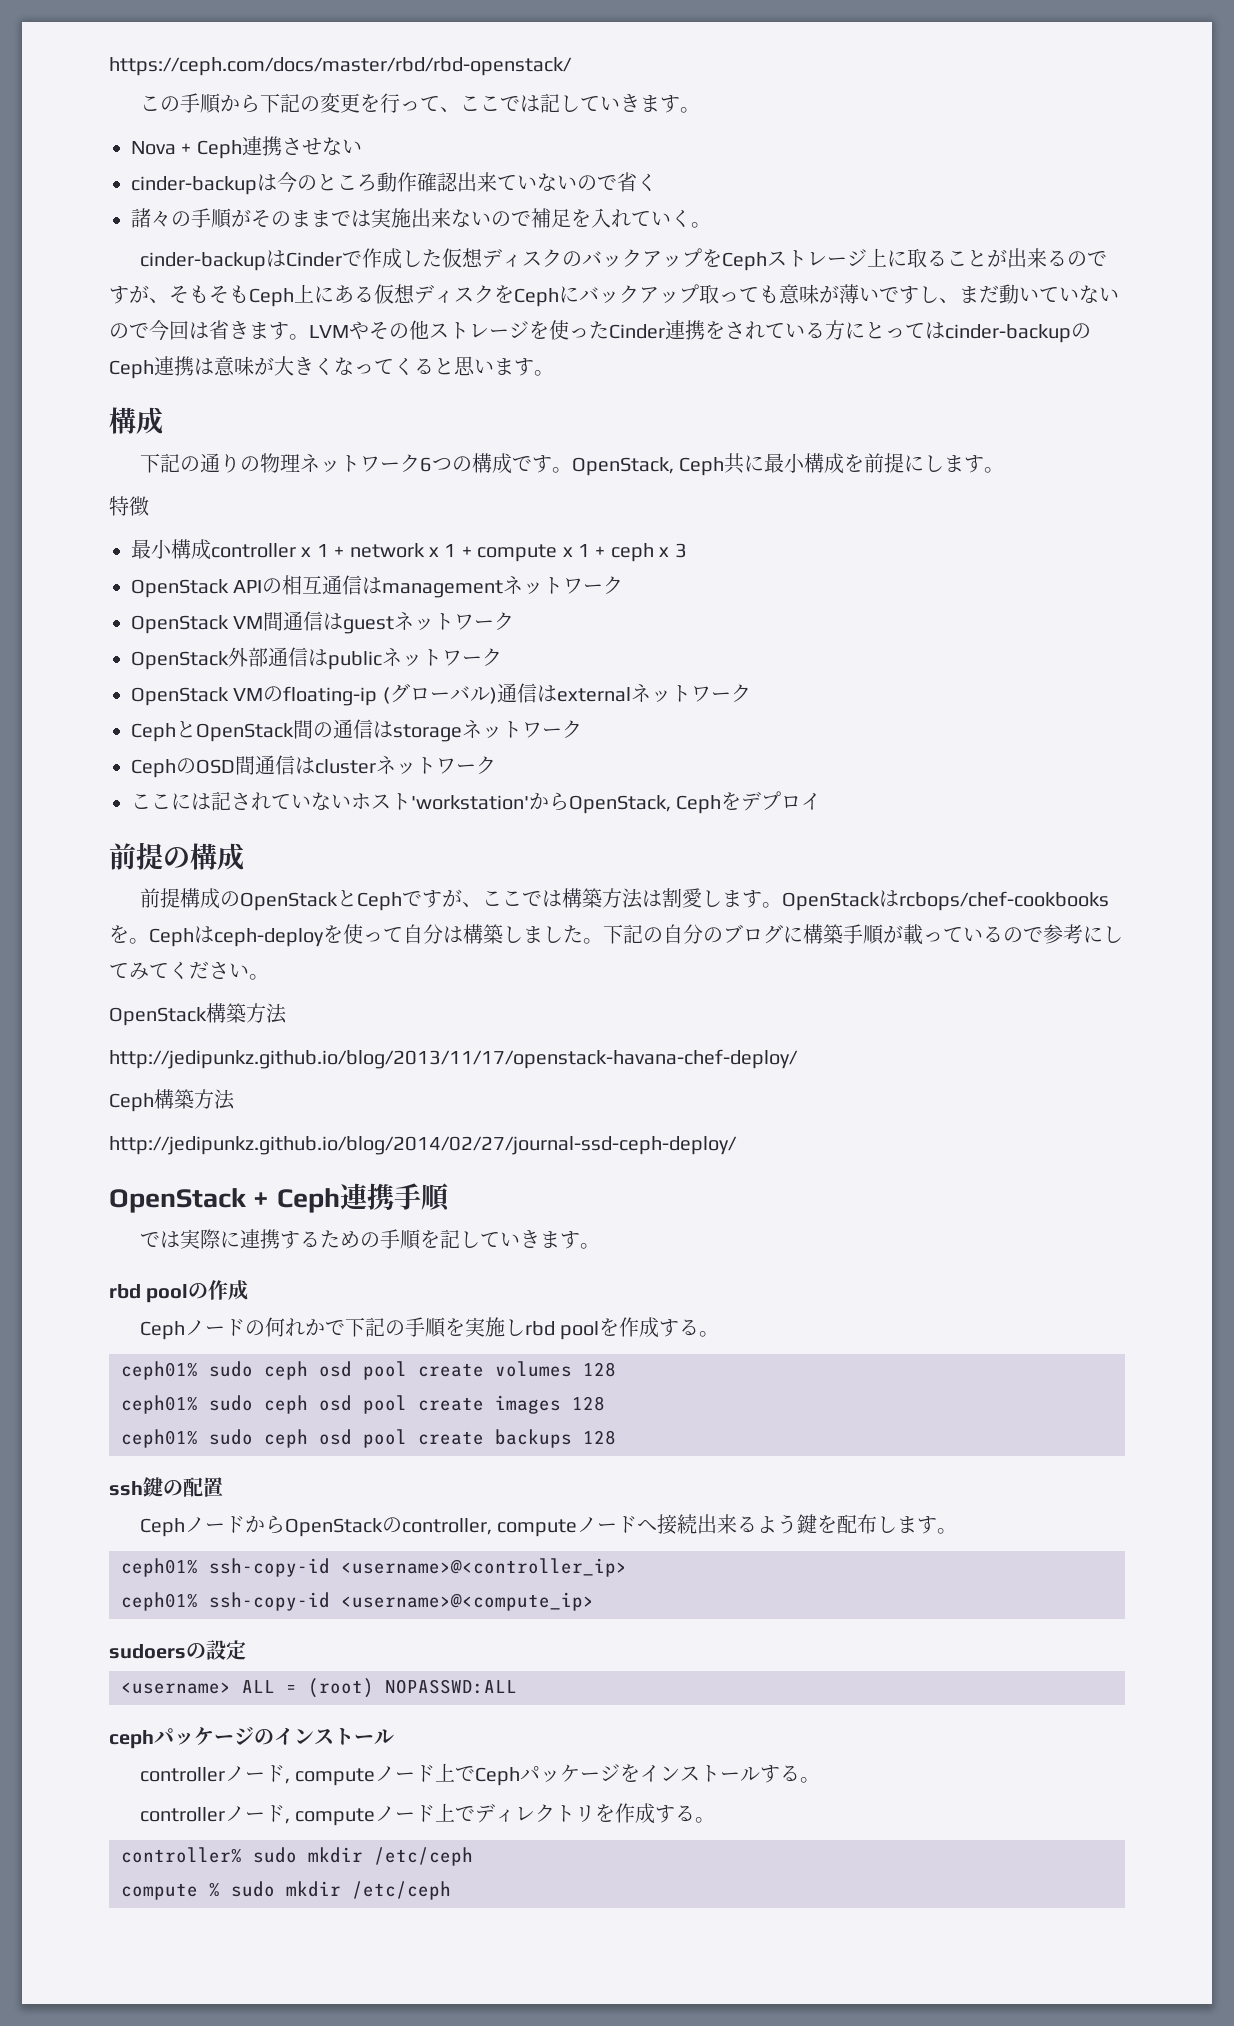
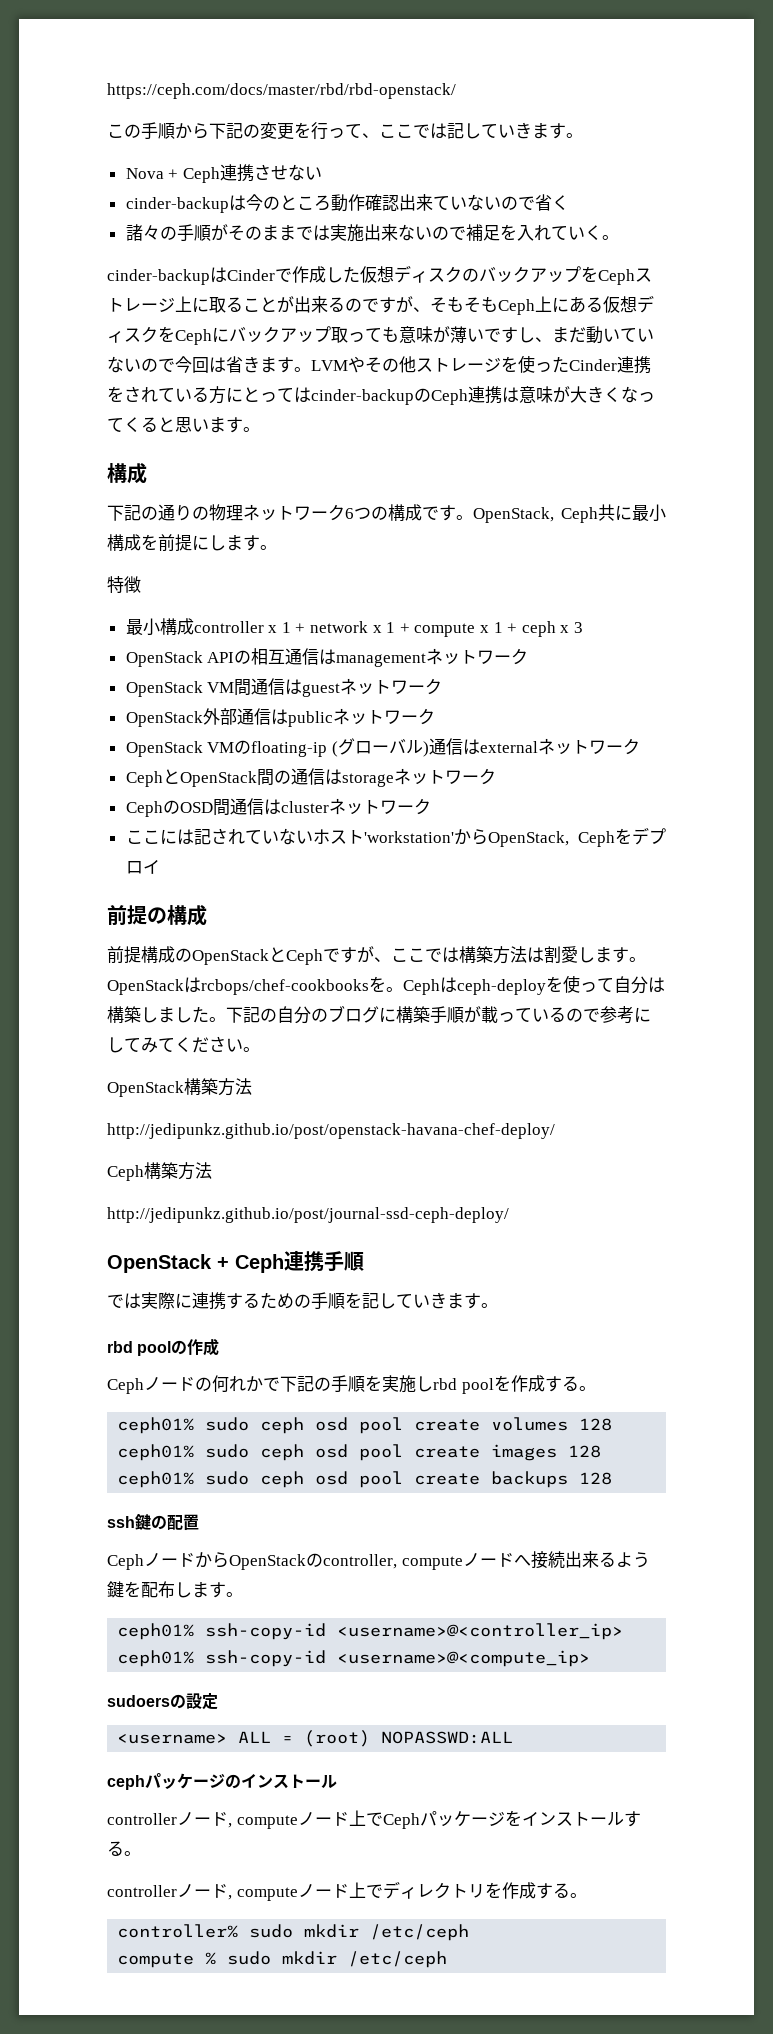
- http://jedipunkz.github.io/blog/2013/11/17/openstack-havana-chef-deploy/
+ http://jedipunkz.github.io/post/openstack-havana-chef-deploy/
- http://jedipunkz.github.io/blog/2014/02/27/journal-ssd-ceph-deploy/
+ http://jedipunkz.github.io/post/journal-ssd-ceph-deploy/

